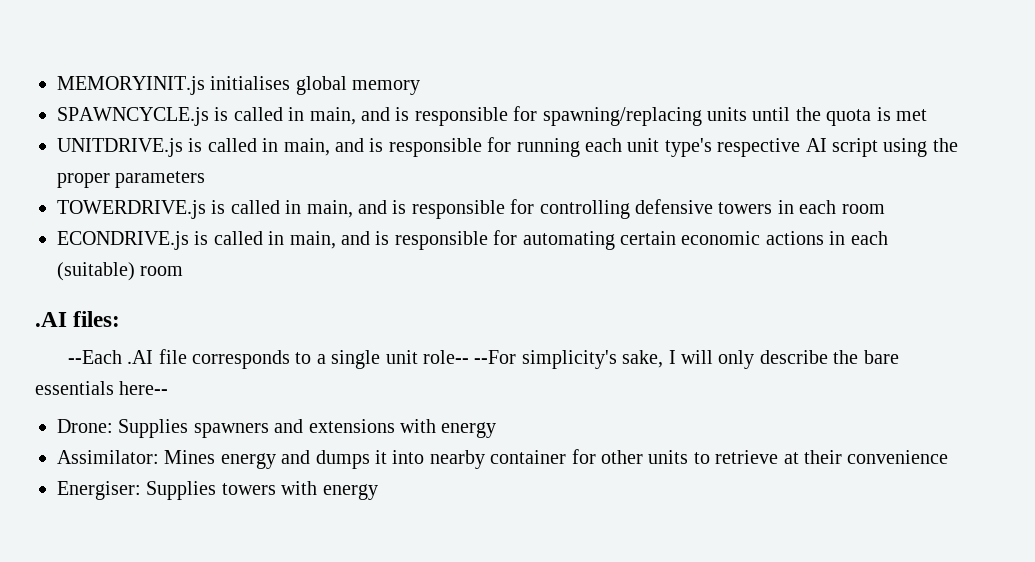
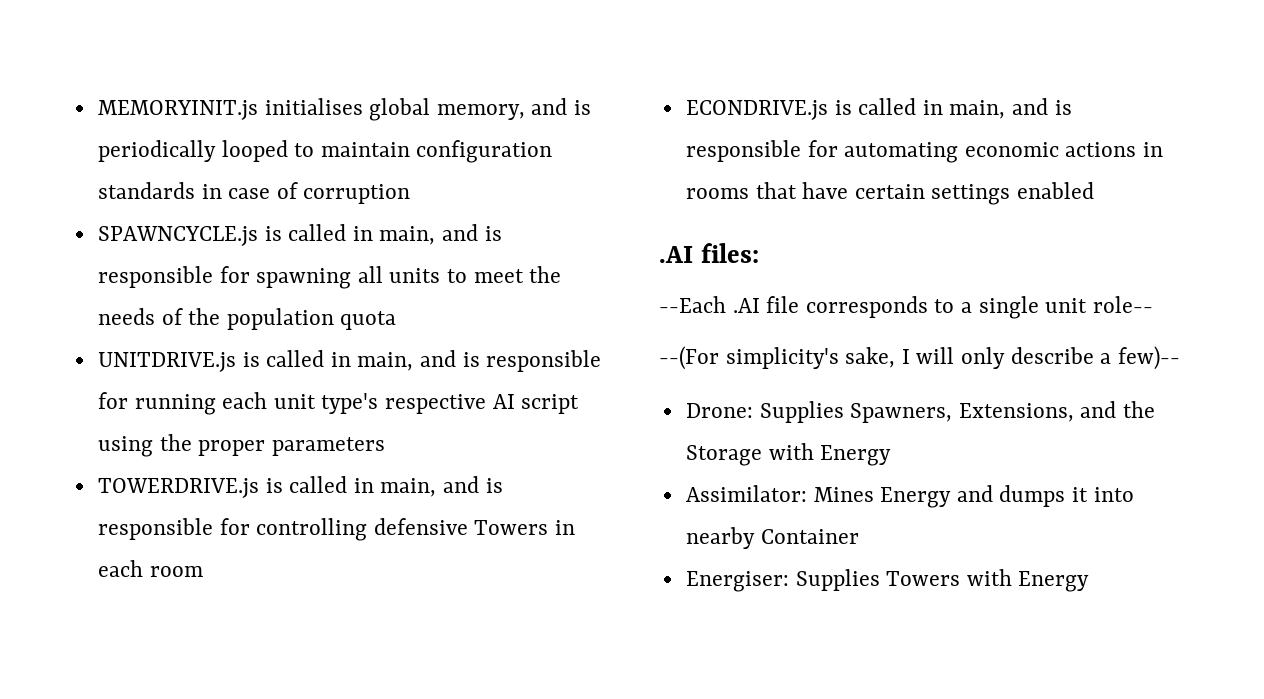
- MEMORYINIT.js initialises global memory
+ MEMORYINIT.js initialises global memory, and is periodically looped to maintain configuration standards in case of corruption
- SPAWNCYCLE.js is called in main, and is responsible for spawning/replacing units until the quota is met
+ SPAWNCYCLE.js is called in main, and is responsible for spawning all units to meet the needs of the population quota
- TOWERDRIVE.js is called in main, and is responsible for controlling defensive towers in each room
+ TOWERDRIVE.js is called in main, and is responsible for controlling defensive Towers in each room
- ECONDRIVE.js is called in main, and is responsible for automating certain economic actions in each (suitable) room
+ ECONDRIVE.js is called in main, and is responsible for automating economic actions in rooms that have certain settings enabled
- --Each .AI file corresponds to a single unit role-- --For simplicity's sake, I will only describe the bare essentials here--
- Drone: Supplies spawners and extensions with energy
+ --Each .AI file corresponds to a single unit role--
+ --(For simplicity's sake, I will only describe a few)--
+ Drone: Supplies Spawners, Extensions, and the Storage with Energy
- Assimilator: Mines energy and dumps it into nearby container for other units to retrieve at their convenience
+ Assimilator: Mines Energy and dumps it into nearby Container
- Energiser: Supplies towers with energy
+ Energiser: Supplies Towers with Energy

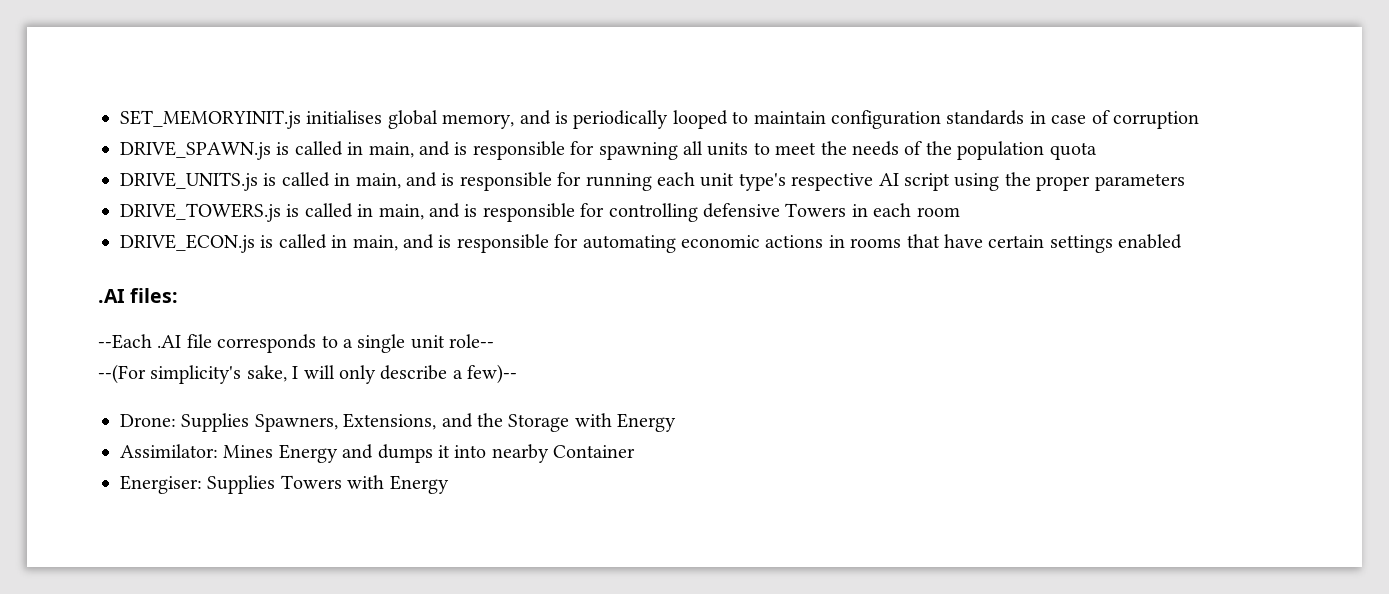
- MEMORYINIT.js initialises global memory, and is periodically looped to maintain configuration standards in case of corruption
+ SET_MEMORYINIT.js initialises global memory, and is periodically looped to maintain configuration standards in case of corruption
- SPAWNCYCLE.js is called in main, and is responsible for spawning all units to meet the needs of the population quota
+ DRIVE_SPAWN.js is called in main, and is responsible for spawning all units to meet the needs of the population quota
- UNITDRIVE.js is called in main, and is responsible for running each unit type's respective AI script using the proper parameters
+ DRIVE_UNITS.js is called in main, and is responsible for running each unit type's respective AI script using the proper parameters
- TOWERDRIVE.js is called in main, and is responsible for controlling defensive Towers in each room
+ DRIVE_TOWERS.js is called in main, and is responsible for controlling defensive Towers in each room
- ECONDRIVE.js is called in main, and is responsible for automating economic actions in rooms that have certain settings enabled
+ DRIVE_ECON.js is called in main, and is responsible for automating economic actions in rooms that have certain settings enabled

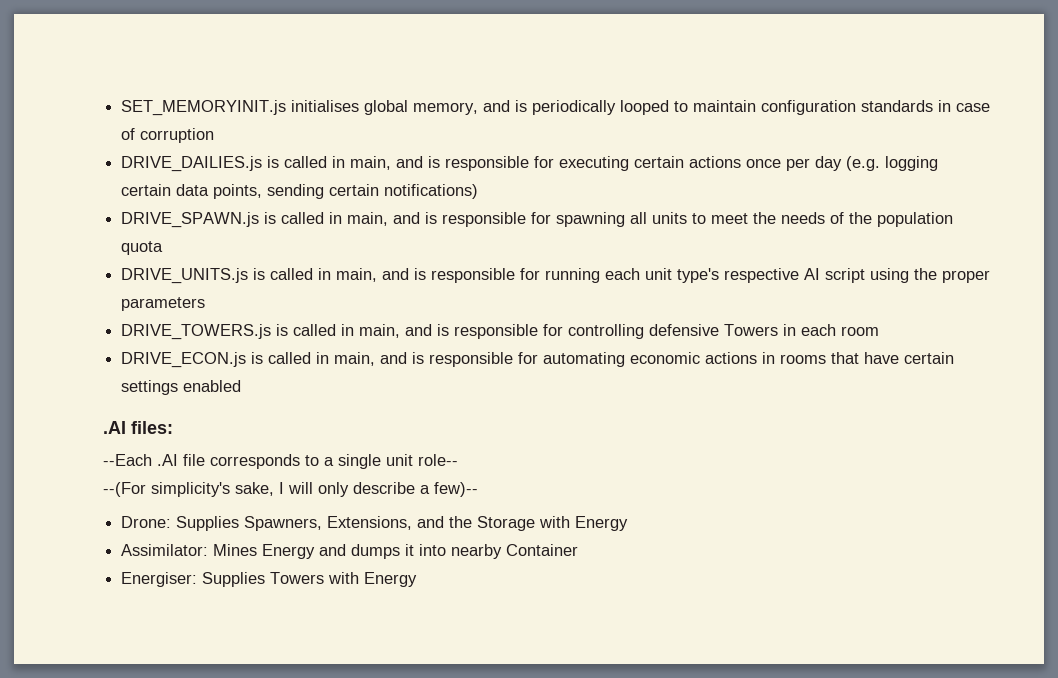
+ DRIVE_DAILIES.js is called in main, and is responsible for executing certain actions once per day (e.g. logging certain data points, sending certain notifications)

